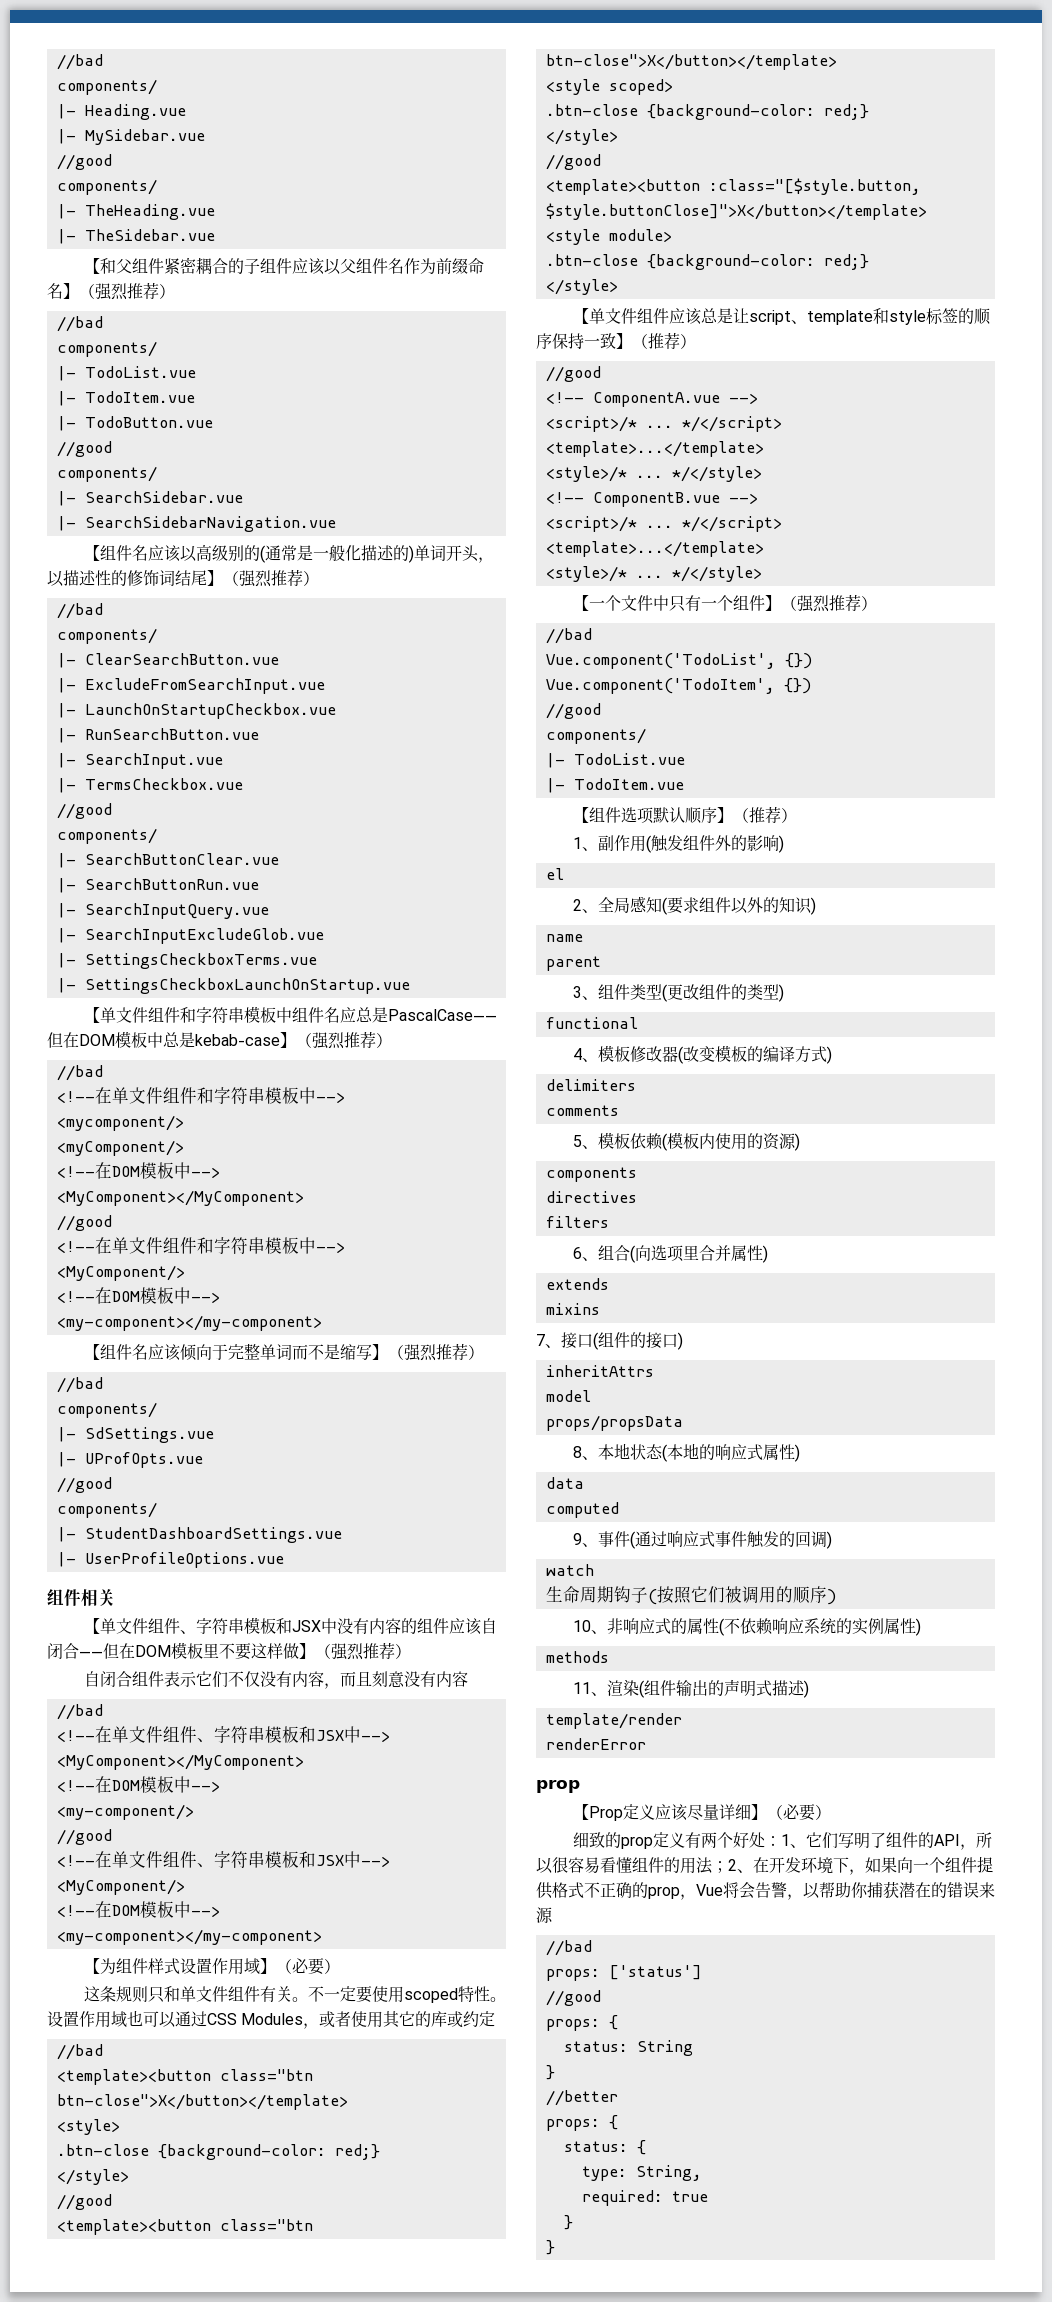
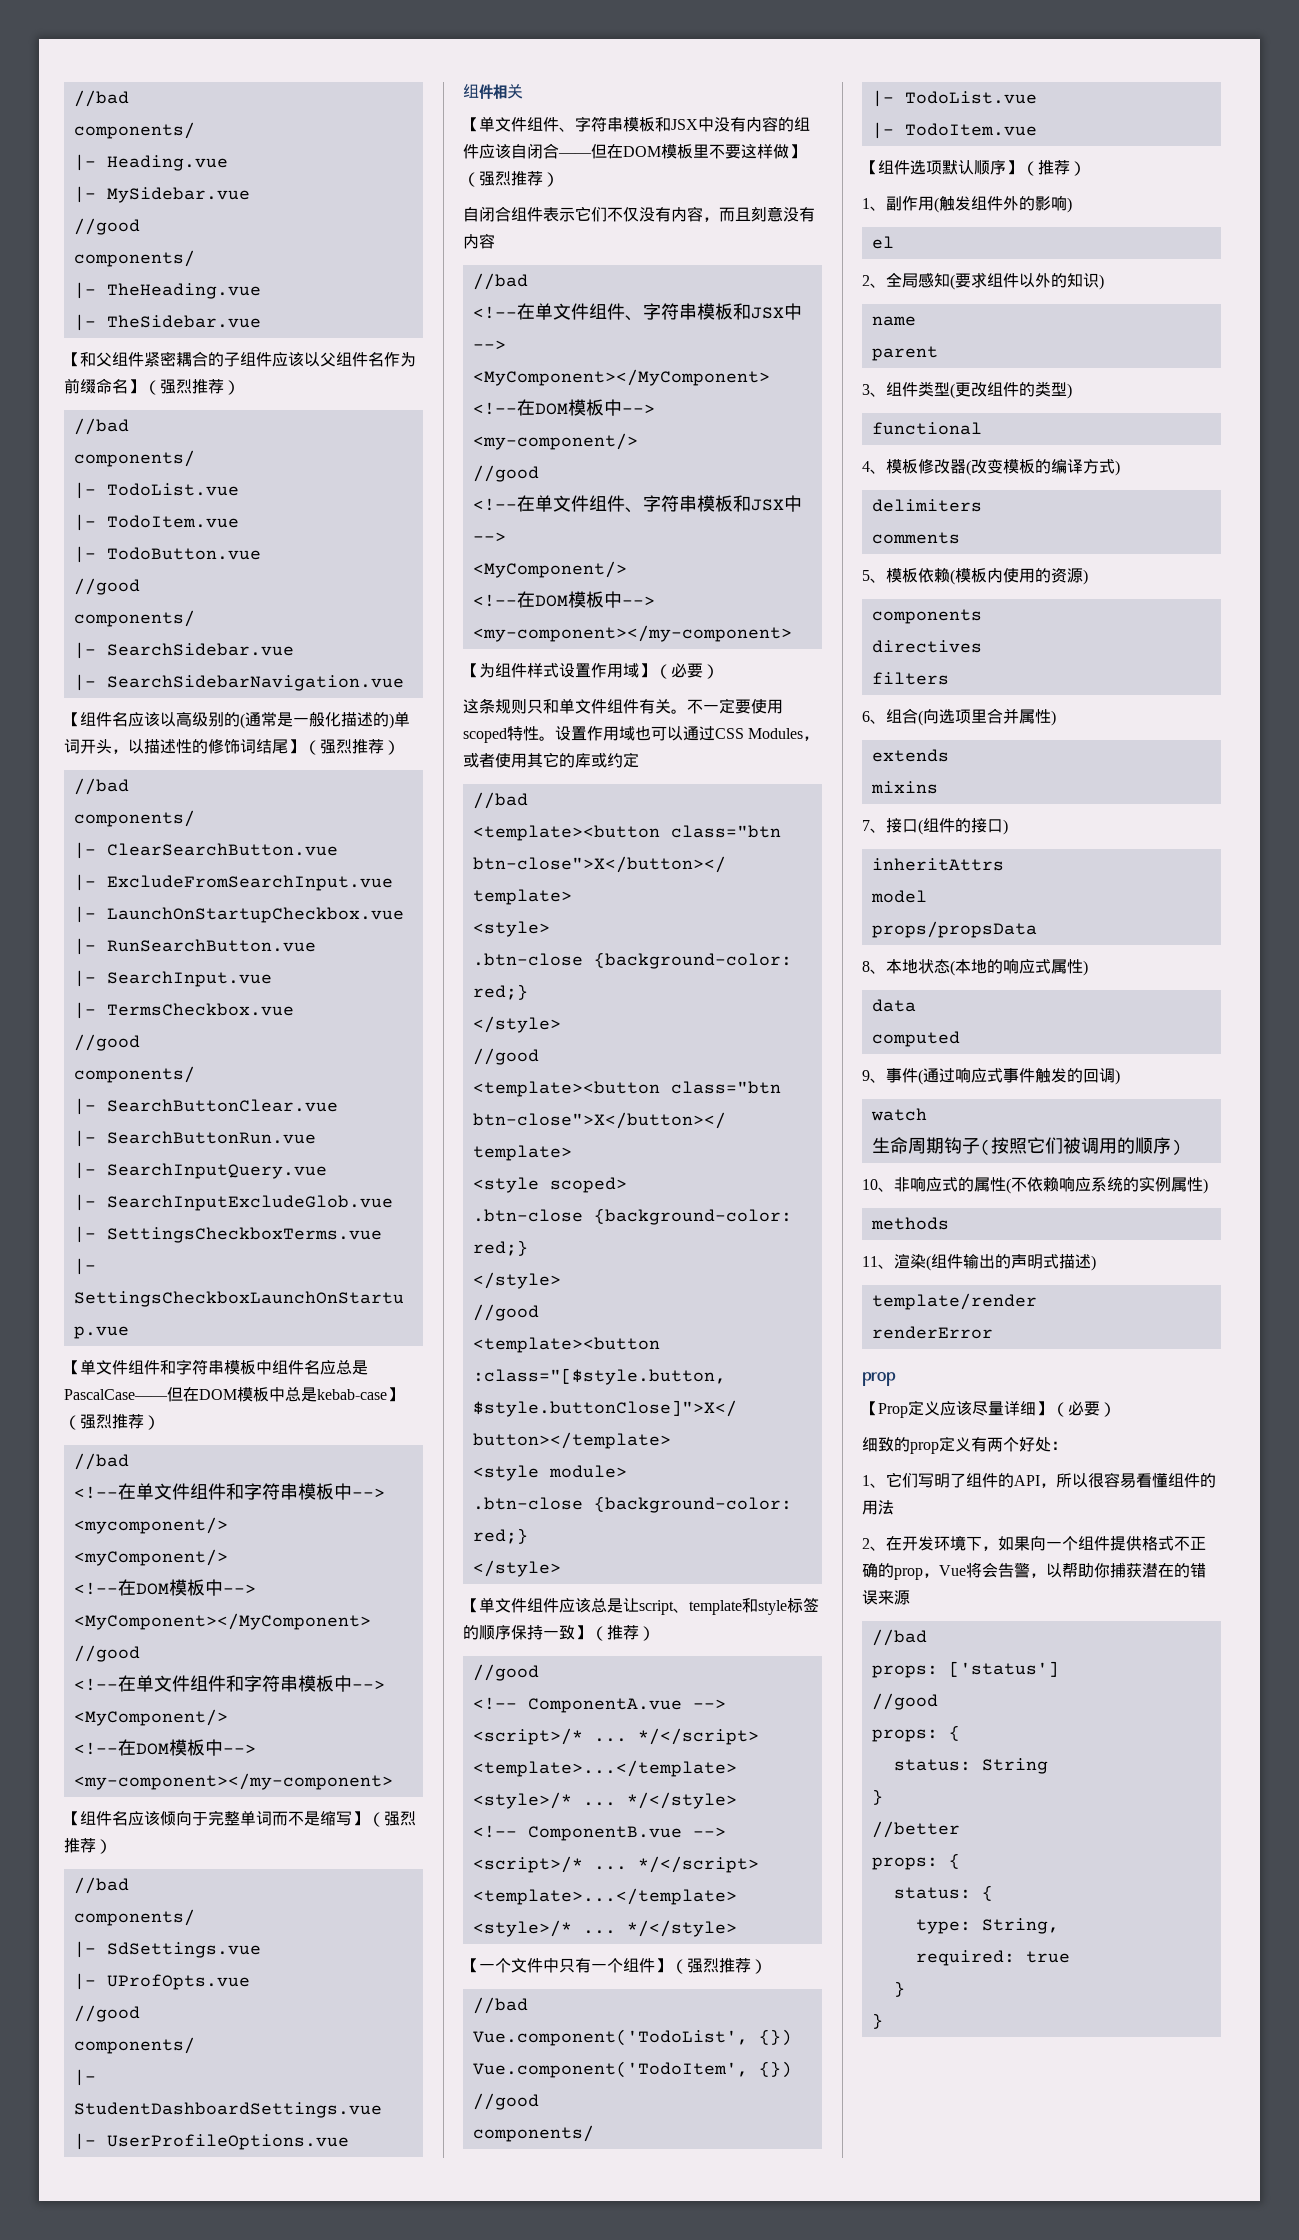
- 细致的prop定义有两个好处：1、它们写明了组件的API，所以很容易看懂组件的用法；2、在开发环境下，如果向一个组件提供格式不正确的prop，Vue将会告警，以帮助你捕获潜在的错误来源
+ 细致的prop定义有两个好处：
+ 1、它们写明了组件的API，所以很容易看懂组件的用法
+ 2、在开发环境下，如果向一个组件提供格式不正确的prop，Vue将会告警，以帮助你捕获潜在的错误来源

